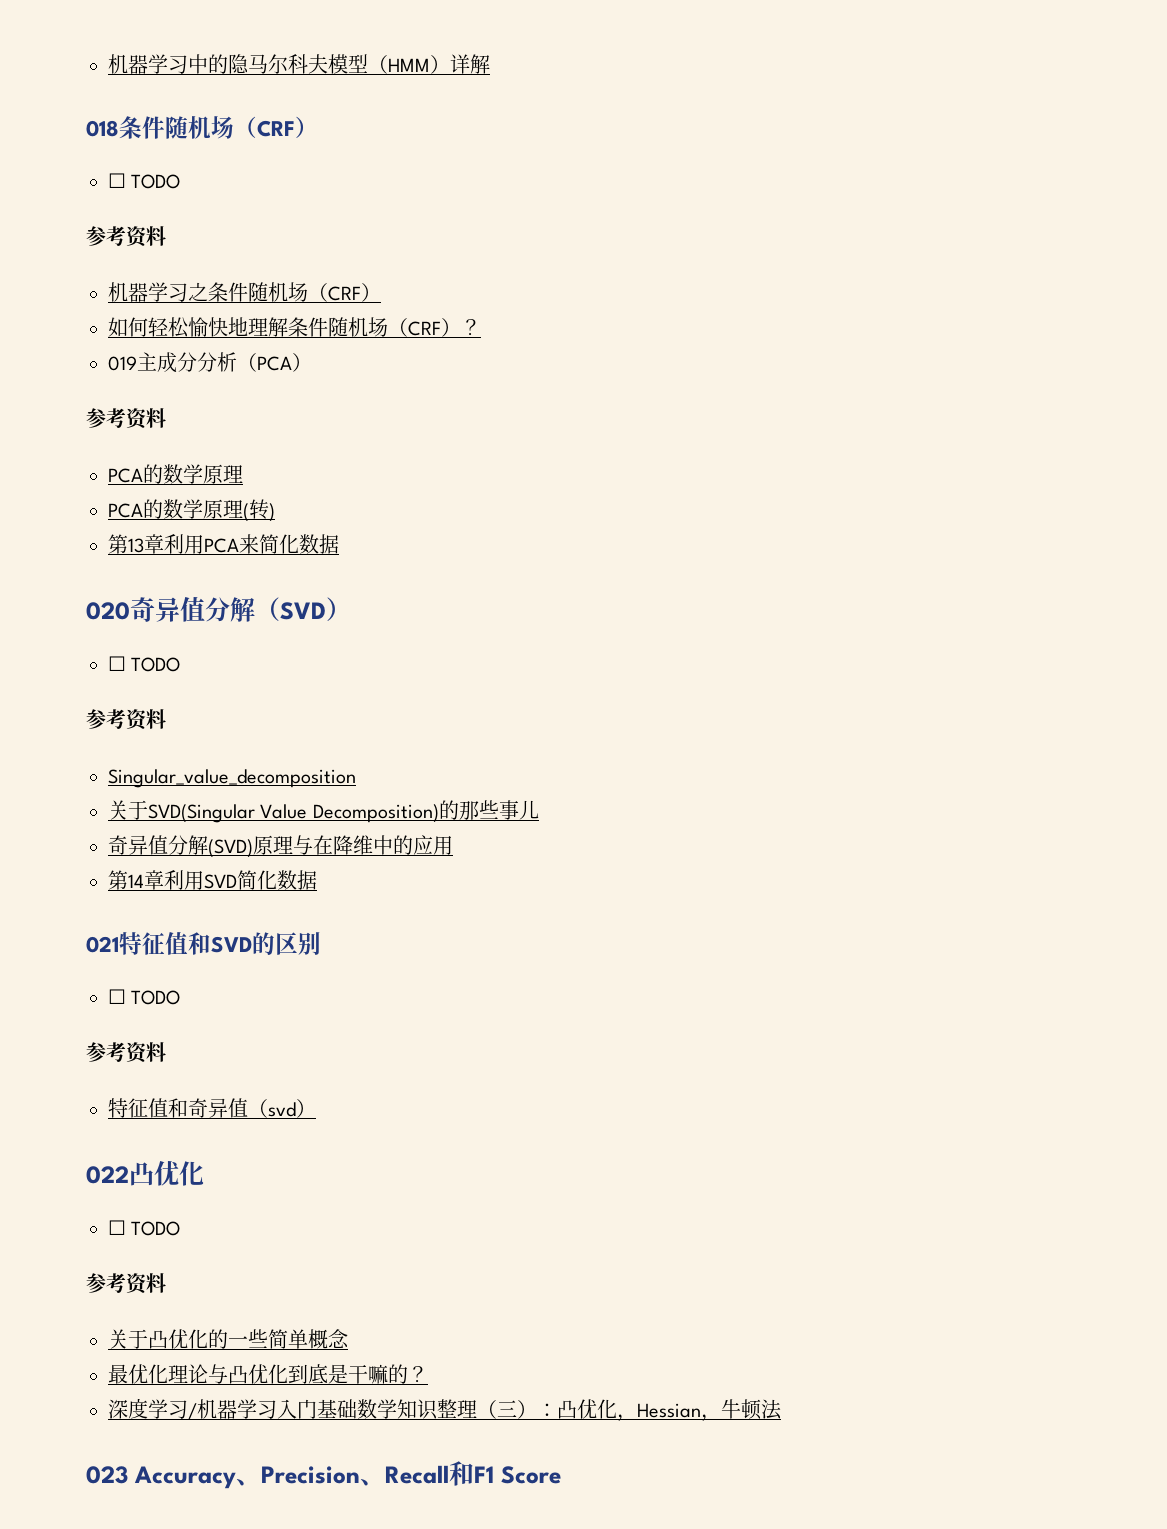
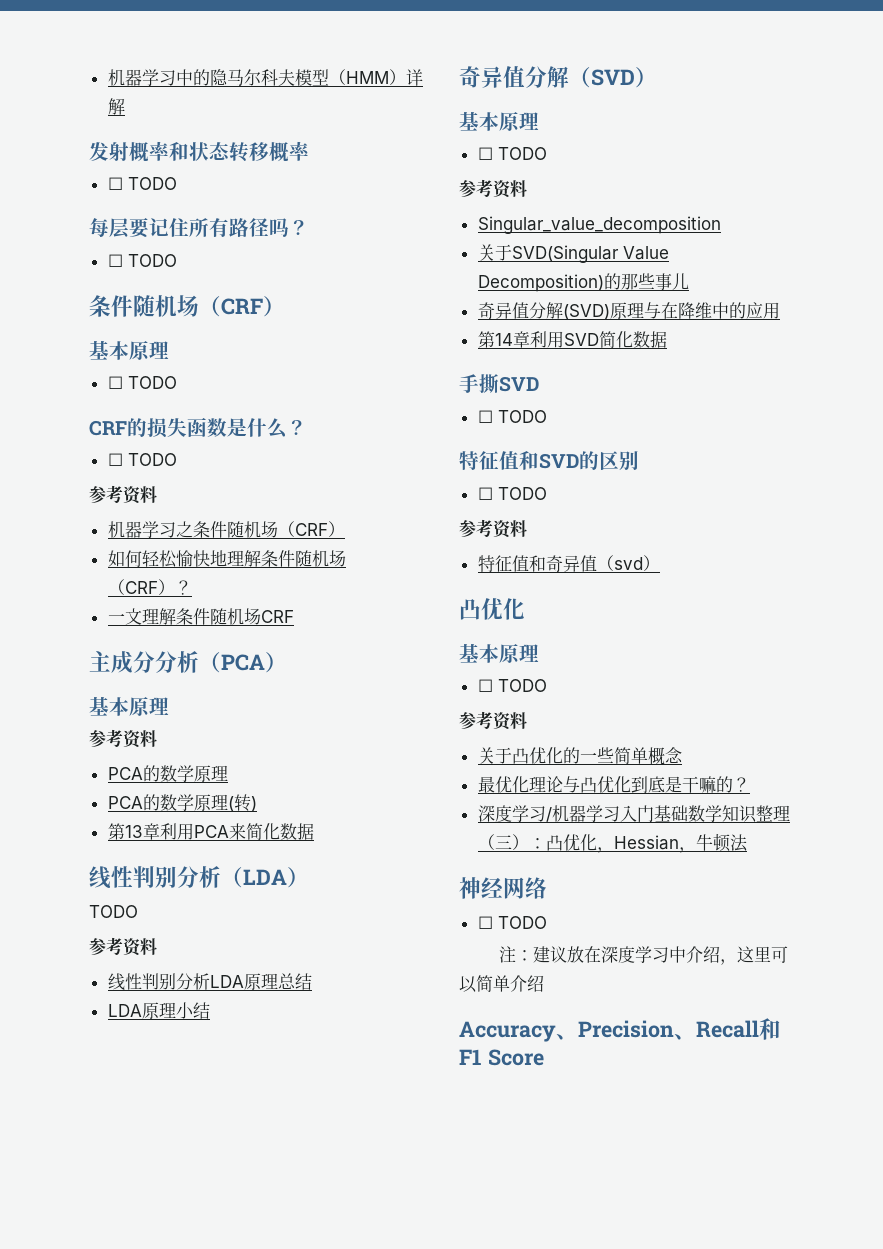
- 018条件随机场（CRF）
+ 发射概率和状态转移概率
+ ☐ TODO
+ 每层要记住所有路径吗？
+ ☐ TODO
+ 条件随机场（CRF）
+ 基本原理
+ ☐ TODO
+ CRF的损失函数是什么？
- 019主成分分析（PCA）
+ 一文理解条件随机场CRF
+ 主成分分析（PCA）
+ 基本原理
- 020奇异值分解（SVD）
+ 线性判别分析（LDA）
+ TODO
+ 参考资料
+ 线性判别分析LDA原理总结
+ LDA原理小结
+ 奇异值分解（SVD）
+ 基本原理
- 021特征值和SVD的区别
+ 手撕SVD
+ ☐ TODO
+ 特征值和SVD的区别
  特征值和奇异值（svd）
- 022凸优化
+ 凸优化
+ 基本原理
- 023 Accuracy、Precision、Recall和F1 Score
+ 神经网络
+ ☐ TODO
+ 注：建议放在深度学习中介绍，这里可以简单介绍
+ Accuracy、Precision、Recall和F1 Score

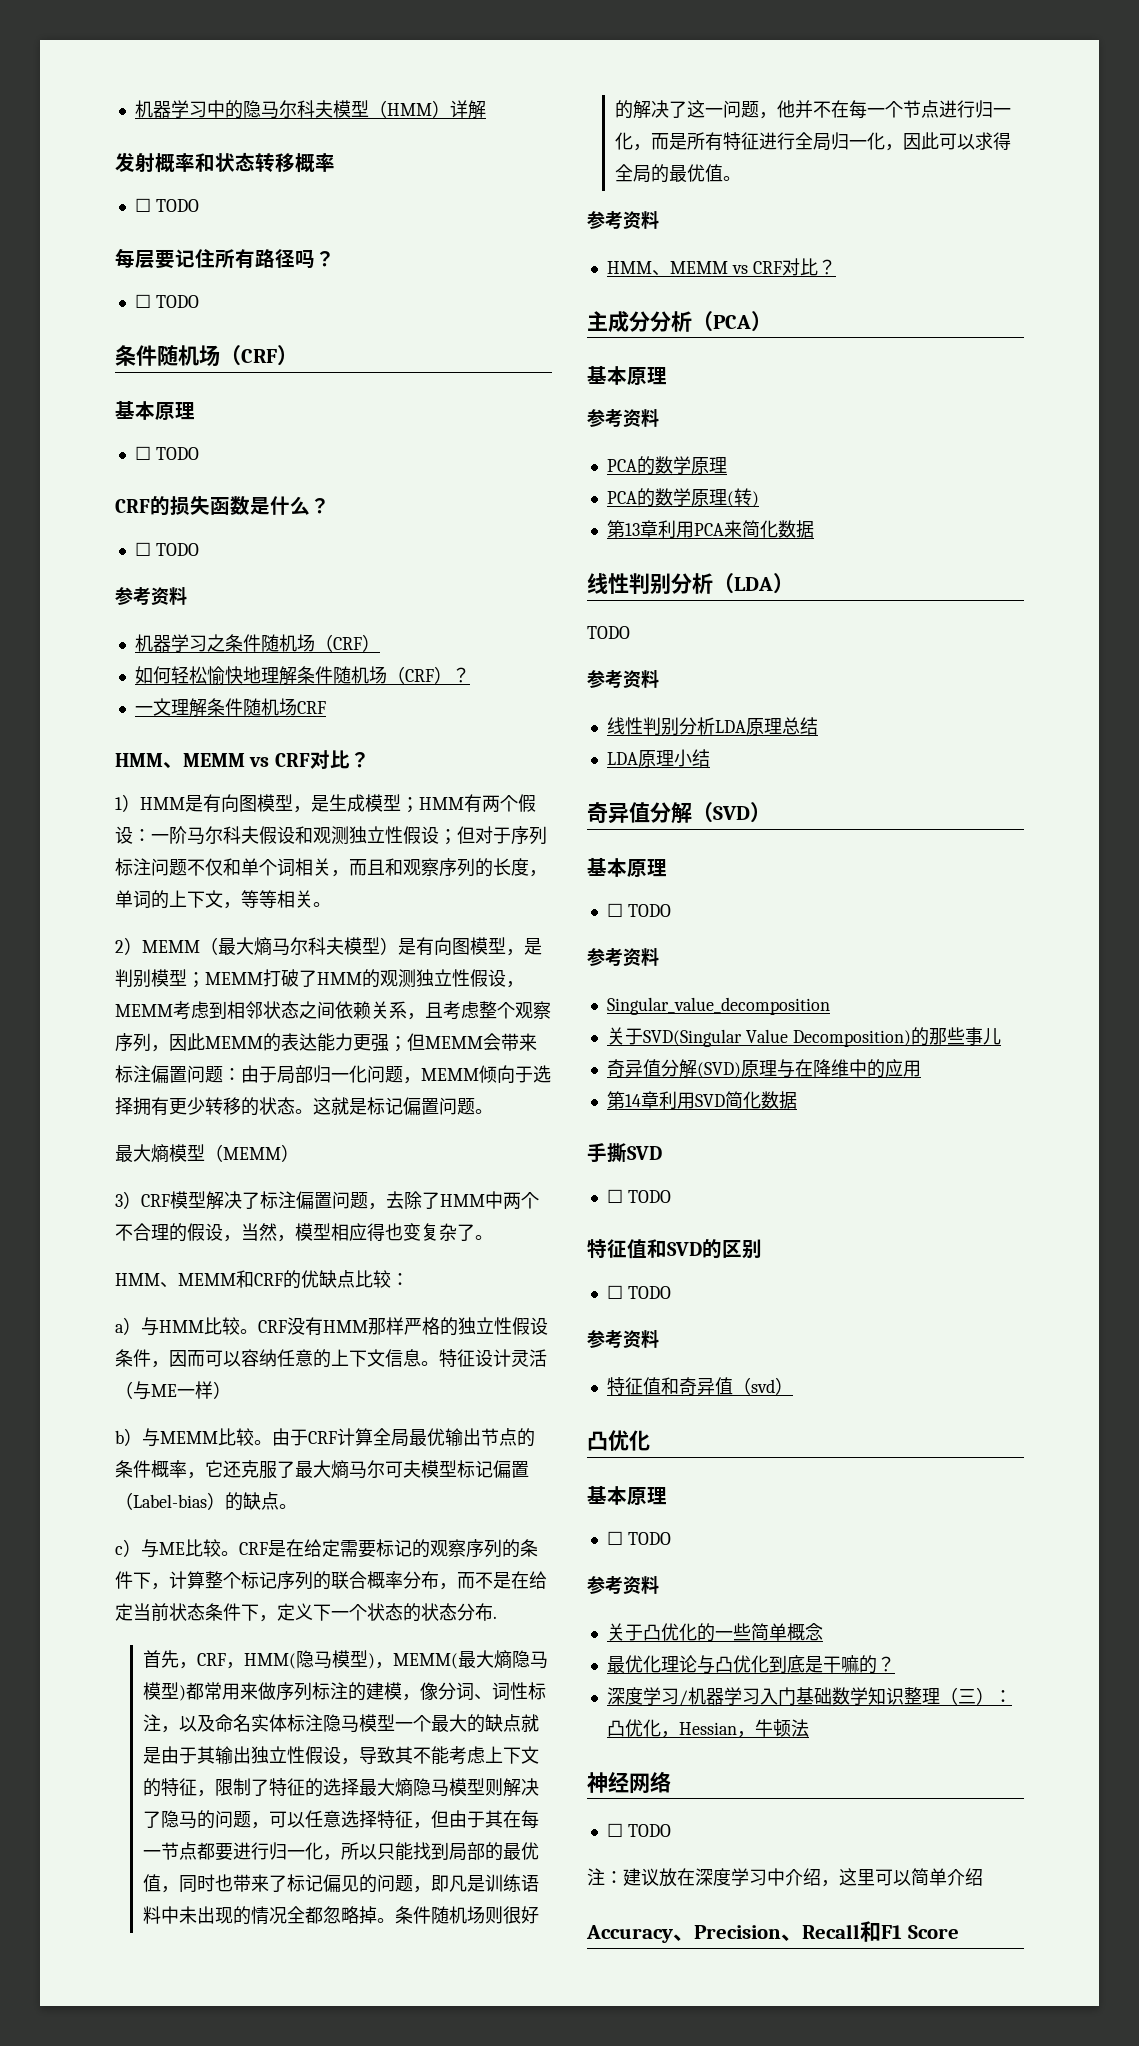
  一文理解条件随机场CRF
+ HMM、MEMM vs CRF对比？
+ 1）HMM是有向图模型，是生成模型；HMM有两个假设：一阶马尔科夫假设和观测独立性假设；但对于序列标注问题不仅和单个词相关，而且和观察序列的长度，单词的上下文，等等相关。
+ 2）MEMM（最大熵马尔科夫模型）是有向图模型，是判别模型；MEMM打破了HMM的观测独立性假设，MEMM考虑到相邻状态之间依赖关系，且考虑整个观察序列，因此MEMM的表达能力更强；但MEMM会带来标注偏置问题：由于局部归一化问题，MEMM倾向于选择拥有更少转移的状态。这就是标记偏置问题。
+ 最大熵模型（MEMM）
+ 3）CRF模型解决了标注偏置问题，去除了HMM中两个不合理的假设，当然，模型相应得也变复杂了。
+ HMM、MEMM和CRF的优缺点比较：
+ a）与HMM比较。CRF没有HMM那样严格的独立性假设条件，因而可以容纳任意的上下文信息。特征设计灵活（与ME一样）
+ b）与MEMM比较。由于CRF计算全局最优输出节点的条件概率，它还克服了最大熵马尔可夫模型标记偏置（Label-bias）的缺点。
+ c）与ME比较。CRF是在给定需要标记的观察序列的条件下，计算整个标记序列的联合概率分布，而不是在给定当前状态条件下，定义下一个状态的状态分布.
+ 首先，CRF，HMM(隐马模型)，MEMM(最大熵隐马模型)都常用来做序列标注的建模，像分词、词性标注，以及命名实体标注隐马模型一个最大的缺点就是由于其输出独立性假设，导致其不能考虑上下文的特征，限制了特征的选择最大熵隐马模型则解决了隐马的问题，可以任意选择特征，但由于其在每一节点都要进行归一化，所以只能找到局部的最优值，同时也带来了标记偏见的问题，即凡是训练语料中未出现的情况全都忽略掉。条件随机场则很好的解决了这一问题，他并不在每一个节点进行归一化，而是所有特征进行全局归一化，因此可以求得全局的最优值。
+ 参考资料
+ HMM、MEMM vs CRF对比？

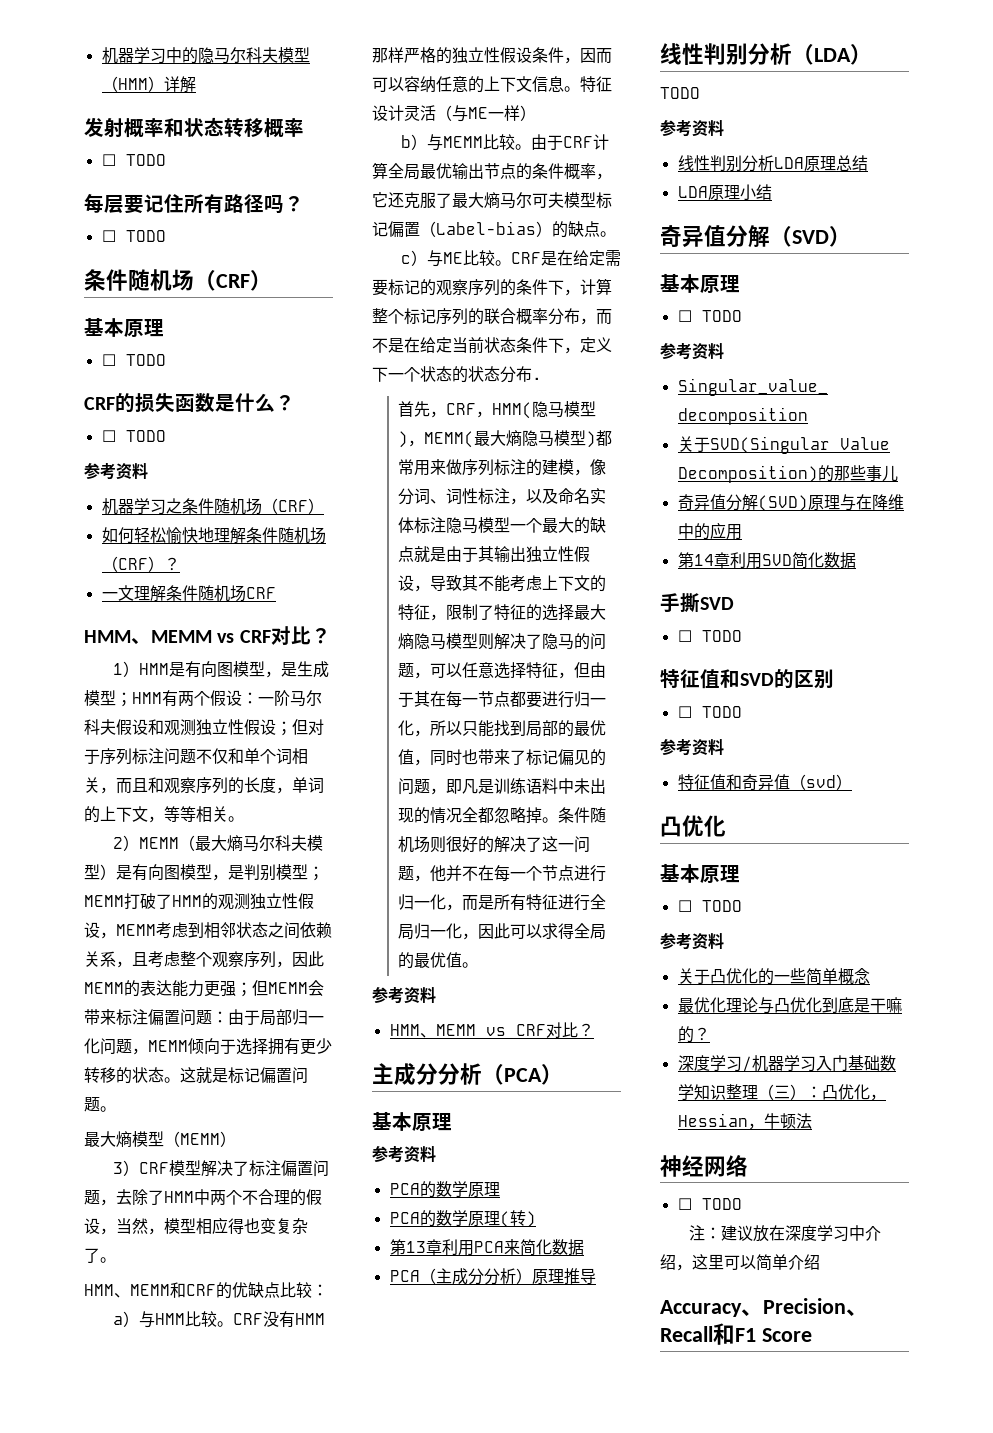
+ PCA（主成分分析）原理推导

